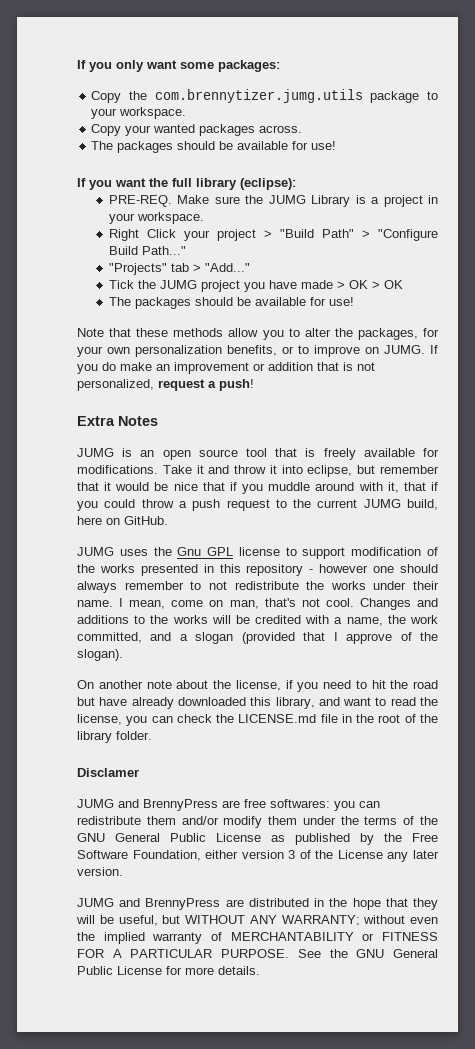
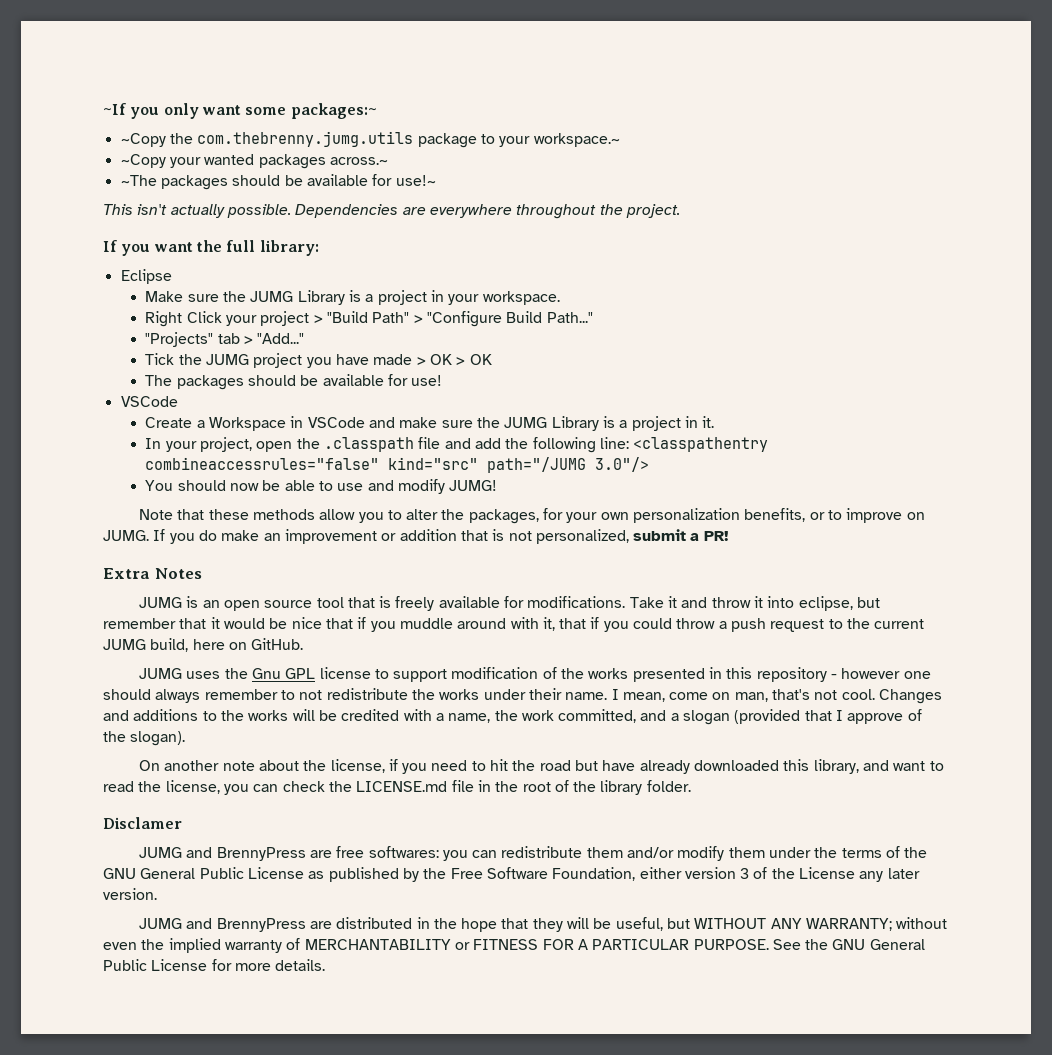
- If you only want some packages:
- Copy the com.brennytizer.jumg.utils package to your workspace.
- Copy your wanted packages across.
- The packages should be available for use!
+ ~If you only want some packages:~
+ ~Copy the com.thebrenny.jumg.utils package to your workspace.~
+ ~Copy your wanted packages across.~
+ ~The packages should be available for use!~
+ This isn't actually possible. Dependencies are everywhere throughout the project.
- If you want the full library (eclipse):
- PRE-REQ. Make sure the JUMG Library is a project in your workspace.
+ If you want the full library:
+ Eclipse
+ Make sure the JUMG Library is a project in your workspace.
  Tick the JUMG project you have made > OK > OK
  The packages should be available for use!
+ VSCode
+ Create a Workspace in VSCode and make sure the JUMG Library is a project in it.
+ In your project, open the .classpath file and add the following line: <classpathentry combineaccessrules="false" kind="src" path="/JUMG 3.0"/>
+ You should now be able to use and modify JUMG!
- If you do make an improvement or addition that is not personalized, request a push!
+ If you do make an improvement or addition that is not personalized, submit a PR!

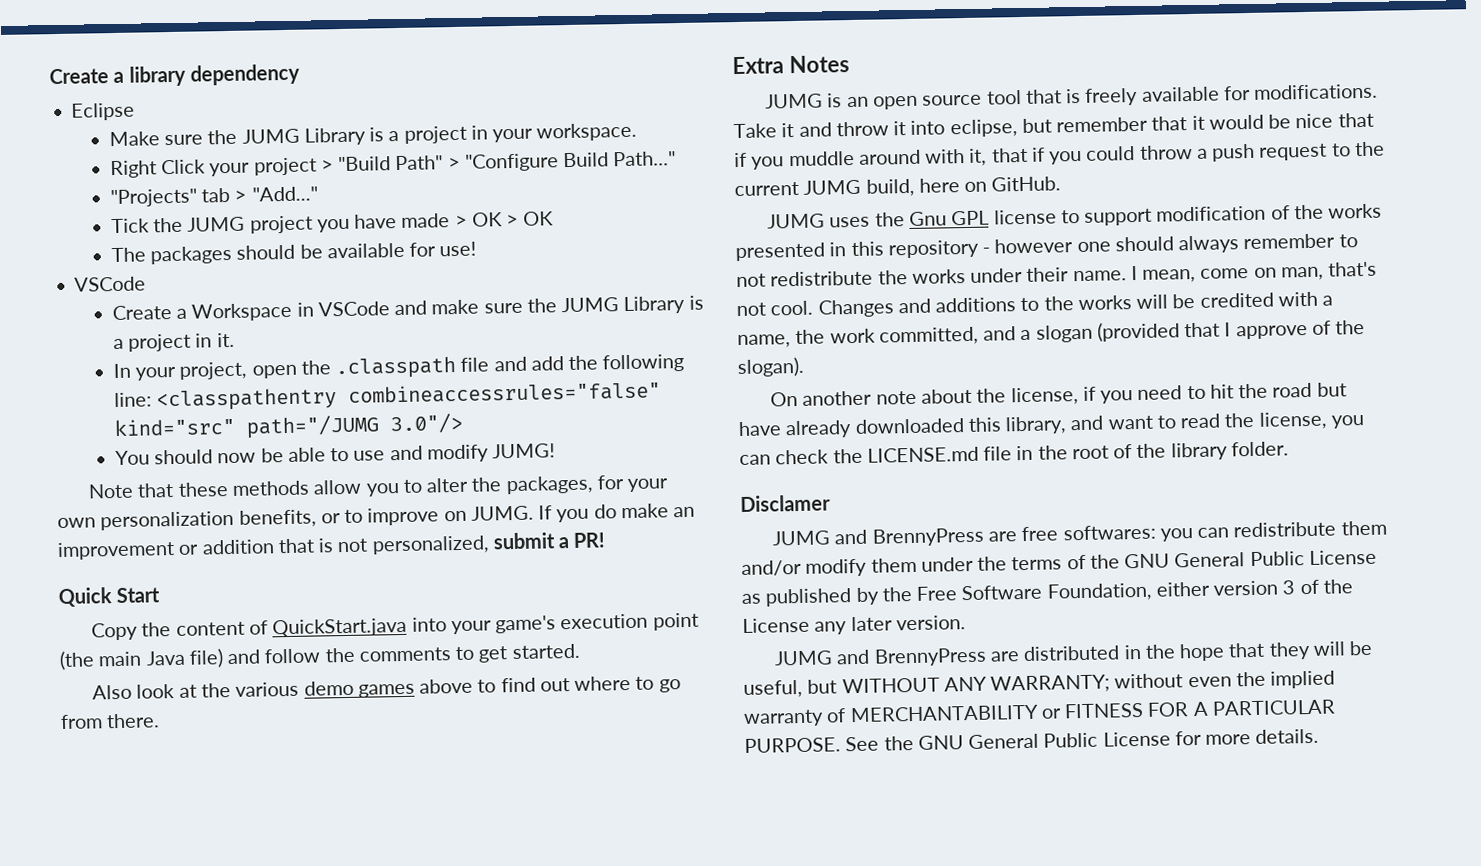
- ~If you only want some packages:~
- ~Copy the com.thebrenny.jumg.utils package to your workspace.~
- ~Copy your wanted packages across.~
- ~The packages should be available for use!~
- This isn't actually possible. Dependencies are everywhere throughout the project.
- If you want the full library:
+ Create a library dependency
+ Quick Start
+ Copy the content of QuickStart.java into your game's execution point (the main Java file) and follow the comments to get started.
+ Also look at the various demo games above to find out where to go from there.

